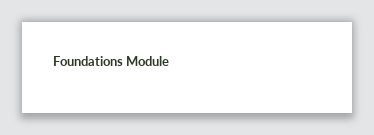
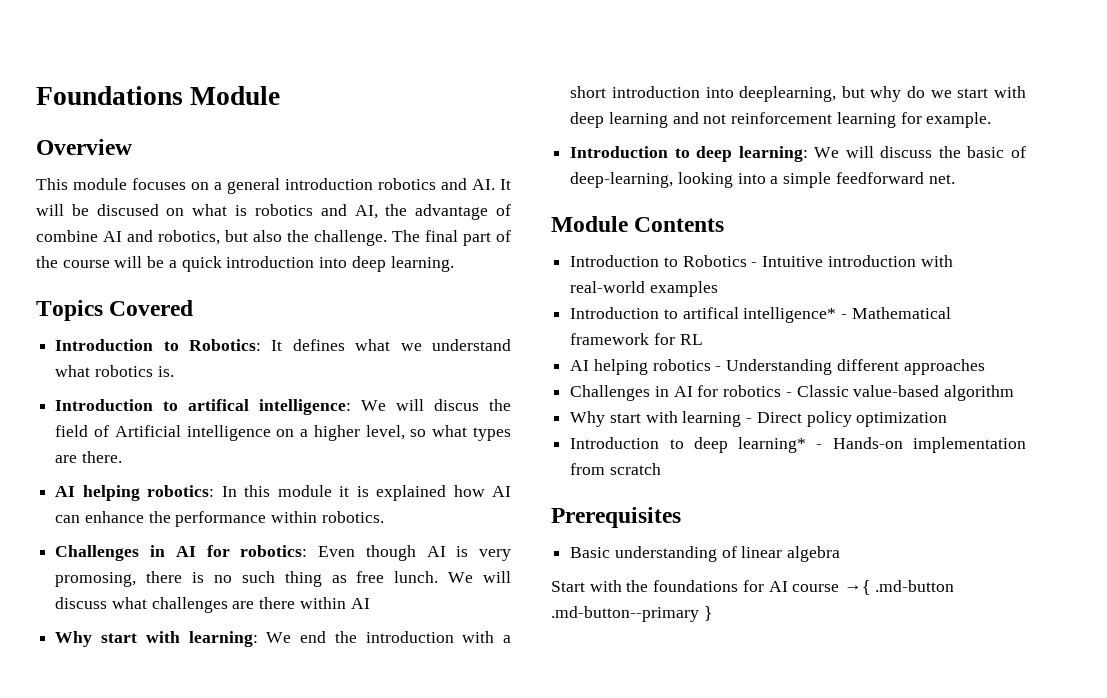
+ Overview
+ This module focuses on a general introduction robotics and AI. It will be discused on what is robotics and AI, the advantage of combine AI and robotics, but also the challenge. The final part of the course will be a quick introduction into deep learning.
+ Topics Covered
+ Introduction to Robotics: It defines what we understand what robotics is.
+ Introduction to artifical intelligence: We will discus the field of Artificial intelligence on a higher level, so what types are there.
+ AI helping robotics: In this module it is explained how AI can enhance the performance within robotics.
+ Challenges in AI for robotics: Even though AI is very promosing, there is no such thing as free lunch. We will discuss what challenges are there within AI
+ Why start with learning: We end the introduction with a short introduction into deeplearning, but why do we start with deep learning and not reinforcement learning for example.
+ Introduction to deep learning: We will discuss the basic of deep-learning, looking into a simple feedforward net.
+ Module Contents
+ Introduction to Robotics - Intuitive introduction with real-world examples
+ Introduction to artifical intelligence* - Mathematical framework for RL
+ AI helping robotics - Understanding different approaches
+ Challenges in AI for robotics - Classic value-based algorithm
+ Why start with learning - Direct policy optimization
+ Introduction to deep learning* - Hands-on implementation from scratch
+ Prerequisites
+ Basic understanding of linear algebra
+ Start with the foundations for AI course →{ .md-button .md-button--primary }

